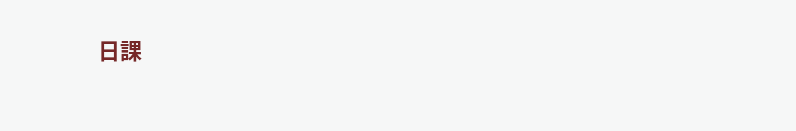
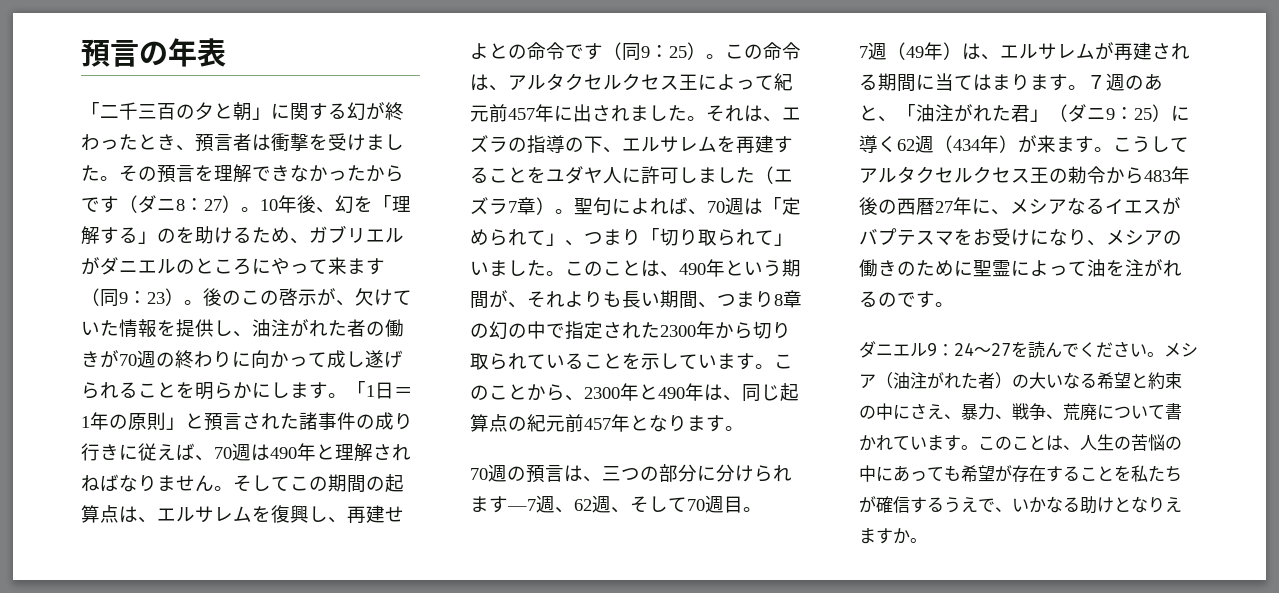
- 日課
+ 預言の年表
+ 「二千三百の夕と朝」に関する幻が終わったとき、預言者は衝撃を受けました。その預言を理解できなかったからです（ダニ8：27）。10年後、幻を「理解する」のを助けるため、ガブリエルがダニエルのところにやって来ます（同9：23）。後のこの啓示が、欠けていた情報を提供し、油注がれた者の働きが70週の終わりに向かって成し遂げられることを明らかにします。「1日＝1年の原則」と預言された諸事件の成り行きに従えば、70週は490年と理解されねばなりません。そしてこの期間の起算点は、エルサレムを復興し、再建せよとの命令です（同9：25）。この命令は、アルタクセルクセス王によって紀元前457年に出されました。それは、エズラの指導の下、エルサレムを再建することをユダヤ人に許可しました（エズラ7章）。聖句によれば、70週は「定められて」、つまり「切り取られて」いました。このことは、490年という期間が、それよりも長い期間、つまり8章の幻の中で指定された2300年から切り取られていることを示しています。このことから、2300年と490年は、同じ起算点の紀元前457年となります。
+ 70週の預言は、三つの部分に分けられます―7週、62週、そして70週目。
+ 7週（49年）は、エルサレムが再建される期間に当てはまります。７週のあと、「油注がれた君」（ダニ9：25）に導く62週（434年）が来ます。こうしてアルタクセルクセス王の勅令から483年後の西暦27年に、メシアなるイエスがバプテスマをお受けになり、メシアの働きのために聖霊によって油を注がれるのです。
+ ダニエル9：24～27を読んでください。メシア（油注がれた者）の大いなる希望と約束の中にさえ、暴力、戦争、荒廃について書かれています。このことは、人生の苦悩の中にあっても希望が存在することを私たちが確信するうえで、いかなる助けとなりえますか。

